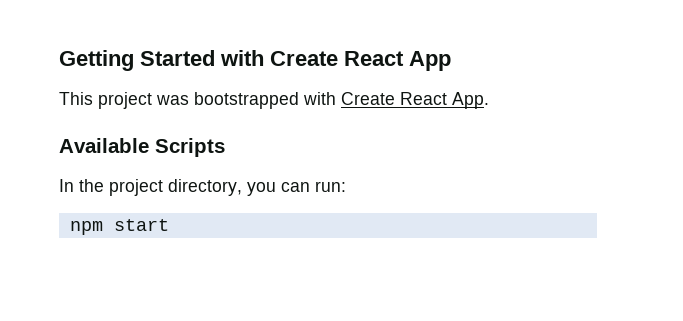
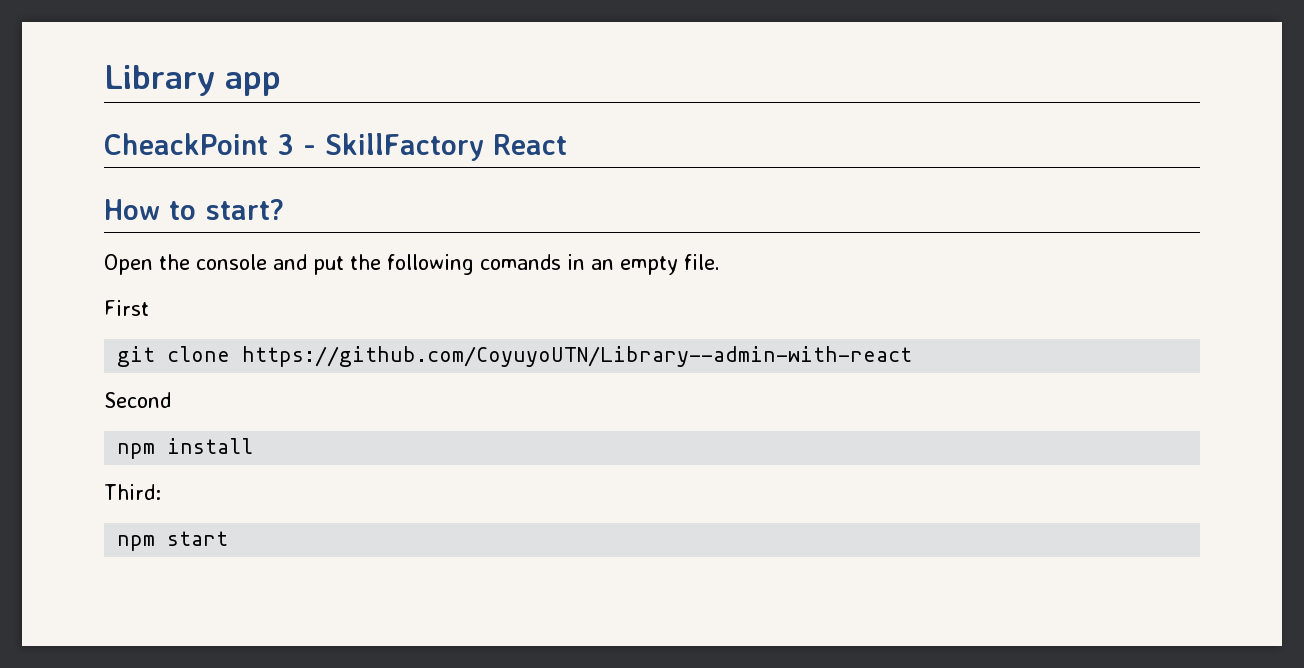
- Getting Started with Create React App
- This project was bootstrapped with Create React App.
- Available Scripts
- In the project directory, you can run:
+ Library app
+ CheackPoint 3 - SkillFactory React
+ How to start?
+ Open the console and put the following comands in an empty file.
+ First
+ git clone https://github.com/CoyuyoUTN/Library--admin-with-react
+ Second
+ npm install
+ Third:

